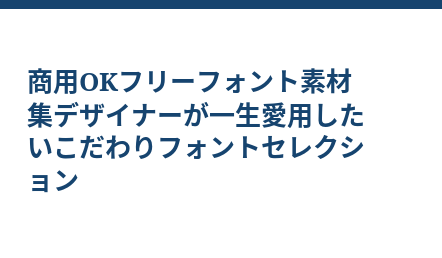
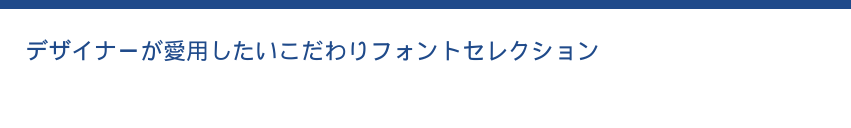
- 商用OKフリーフォント素材集デザイナーが一生愛用したいこだわりフォントセレクション
+ デザイナーが愛用したいこだわりフォントセレクション

